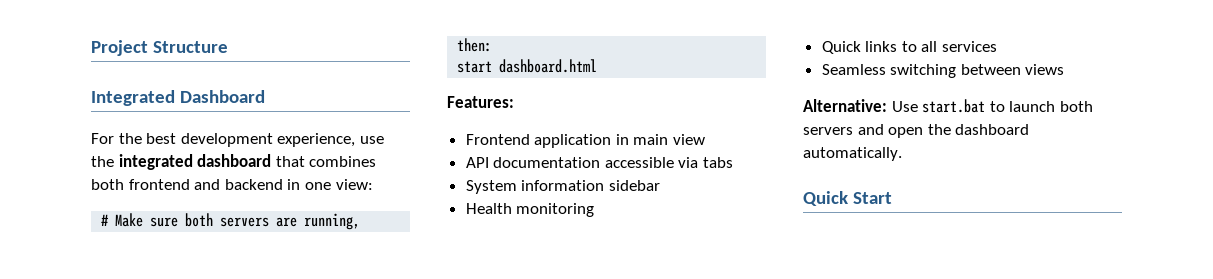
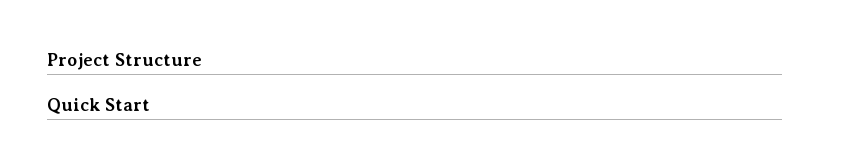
- Integrated Dashboard
- For the best development experience, use the integrated dashboard that combines both frontend and backend in one view:
- # Make sure both servers are running, then:
- start dashboard.html
- Features:
- Frontend application in main view
- API documentation accessible via tabs
- System information sidebar
- Health monitoring
- Quick links to all services
- Seamless switching between views
- Alternative: Use start.bat to launch both servers and open the dashboard automatically.

